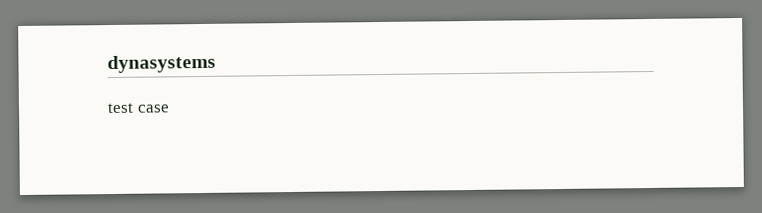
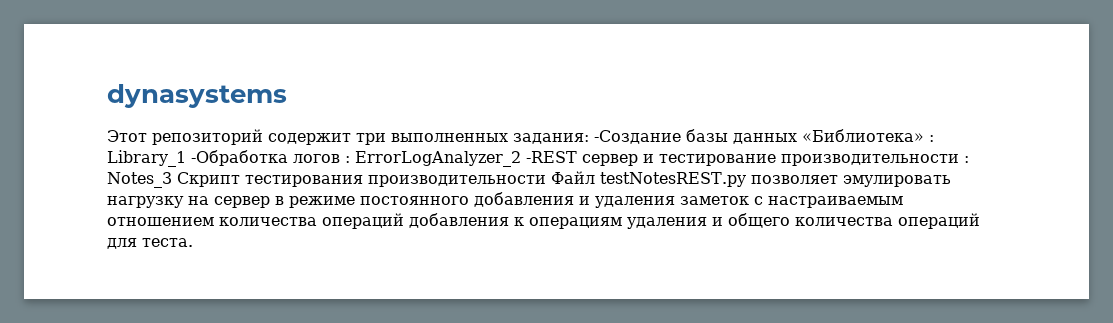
- test case
+ Этот репозиторий содержит три выполненных задания: -Создание базы данных «Библиотека» : Library_1 -Обработка логов : ErrorLogAnalyzer_2 -REST сервер и тестирование производительности : Notes_3 Скрипт тестирования производительности Файл testNotesREST.py позволяет эмулировать нагрузку на сервер в режиме постоянного добавления и удаления заметок с настраиваемым отношением количества операций добавления к операциям удаления и общего количества операций для теста.

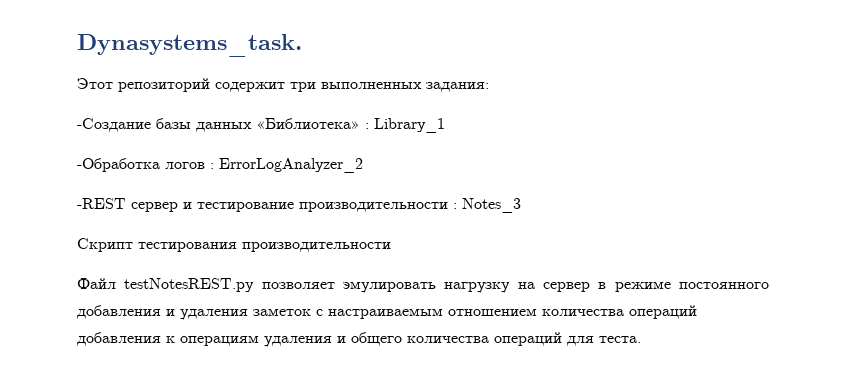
- dynasystems
+ Dynasystems_task.
- Этот репозиторий содержит три выполненных задания: -Создание базы данных «Библиотека» : Library_1 -Обработка логов : ErrorLogAnalyzer_2 -REST сервер и тестирование производительности : Notes_3 Скрипт тестирования производительности Файл testNotesREST.py позволяет эмулировать нагрузку на сервер в режиме постоянного добавления и удаления заметок с настраиваемым отношением количества операций добавления к операциям удаления и общего количества операций для теста.
+ Этот репозиторий содержит три выполненных задания:
+ -Создание базы данных «Библиотека» : Library_1
+ -Обработка логов : ErrorLogAnalyzer_2
+ -REST сервер и тестирование производительности : Notes_3
+ Скрипт тестирования производительности
+ Файл testNotesREST.py позволяет эмулировать нагрузку на сервер в режиме постоянного добавления и удаления заметок с настраиваемым отношением количества операций добавления к операциям удаления и общего количества операций для теста.

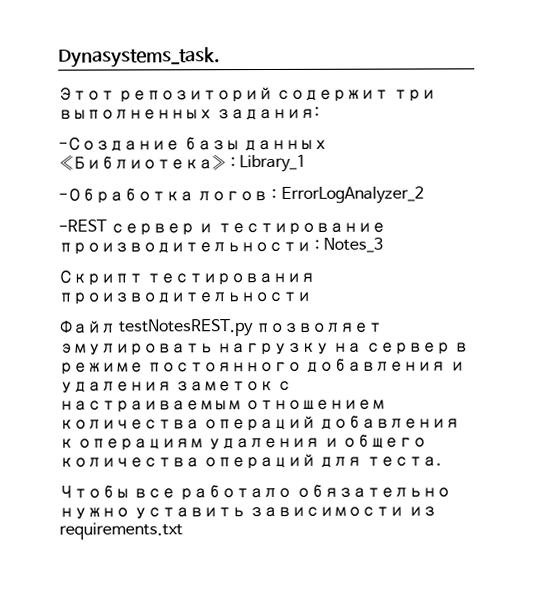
+ Чтобы все работало обязательно нужно уставить зависимости из requirements.txt

